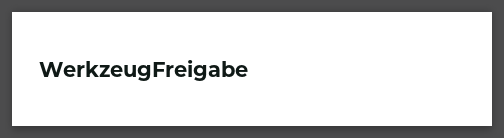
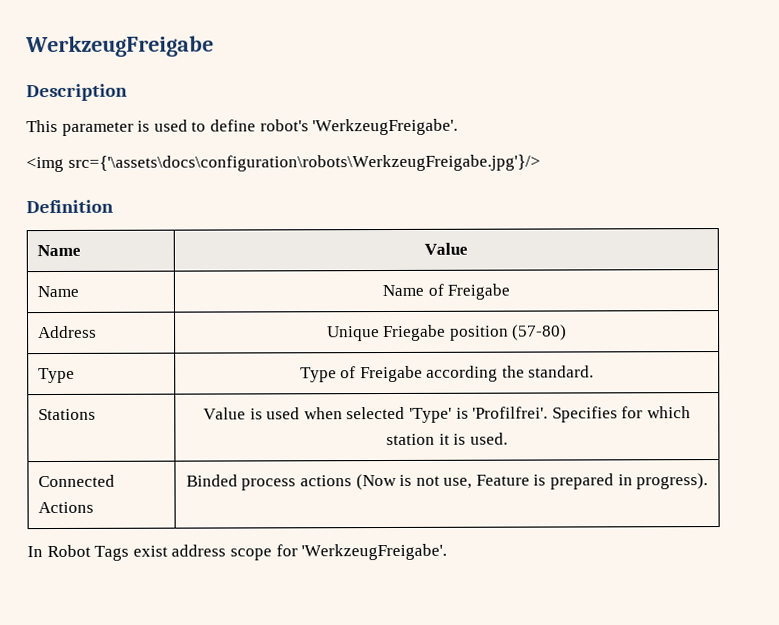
+ Description
+ This parameter is used to define robot's 'WerkzeugFreigabe'.
+ <img src={'\assets\docs\configuration\robots\WerkzeugFreigabe.jpg'}/>
+ Definition
+ Name | Value
+ Name | Name of Freigabe
+ Address | Unique Friegabe position (57-80)
+ Type | Type of Freigabe according the standard.
+ Stations | Value is used when selected 'Type' is 'Profilfrei'. Specifies for which station it is used.
+ Connected Actions | Binded process actions (Now is not use, Feature is prepared in progress).
+ In Robot Tags exist address scope for 'WerkzeugFreigabe'.

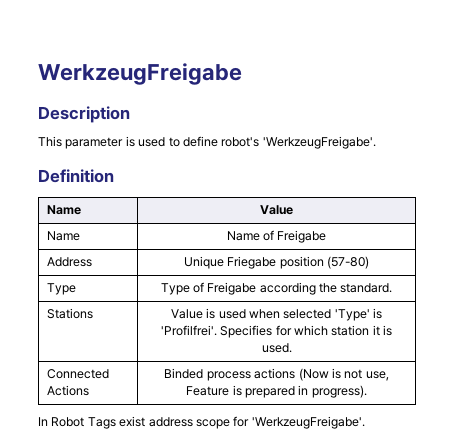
- <img src={'\assets\docs\configuration\robots\WerkzeugFreigabe.jpg'}/>

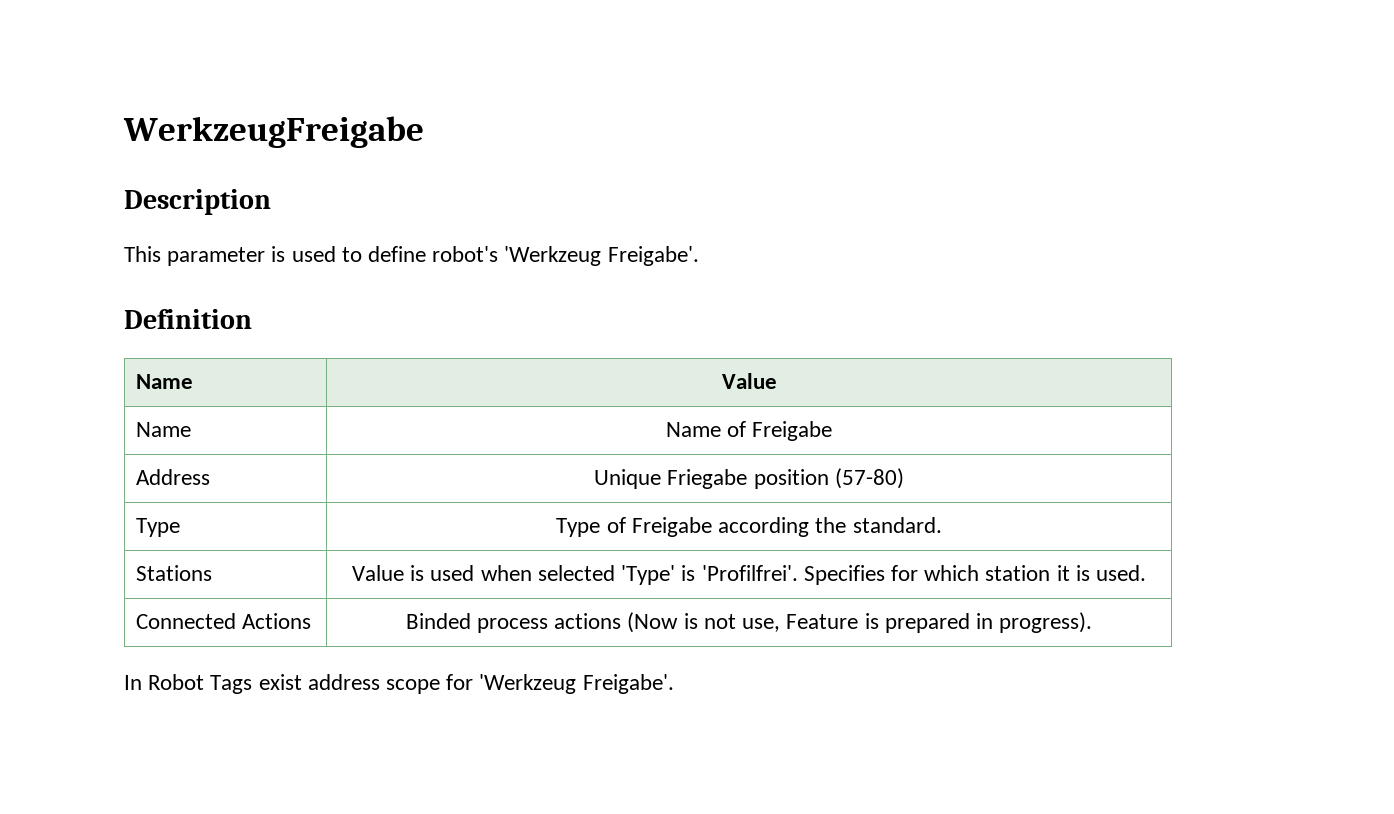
- This parameter is used to define robot's 'WerkzeugFreigabe'.
+ This parameter is used to define robot's 'Werkzeug Freigabe'.
- In Robot Tags exist address scope for 'WerkzeugFreigabe'.
+ In Robot Tags exist address scope for 'Werkzeug Freigabe'.

